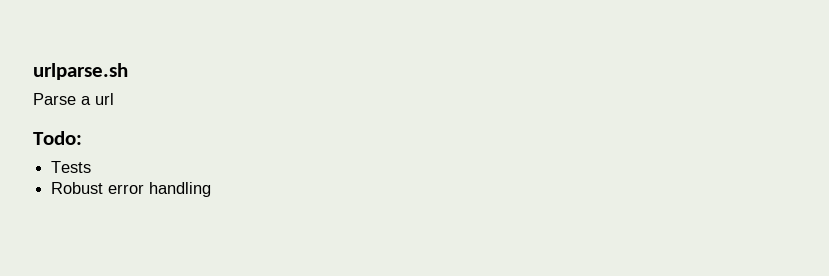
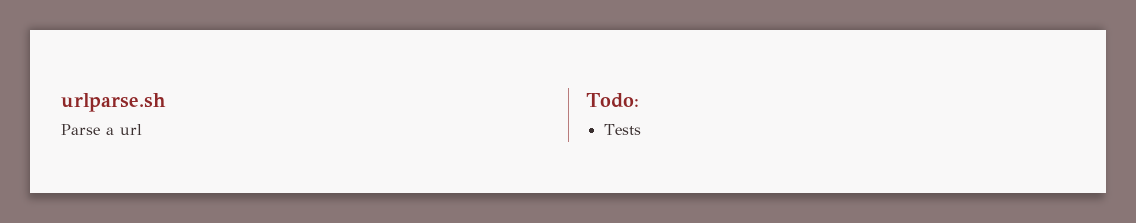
- Robust error handling

